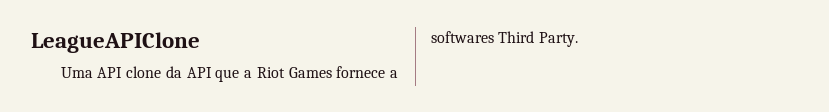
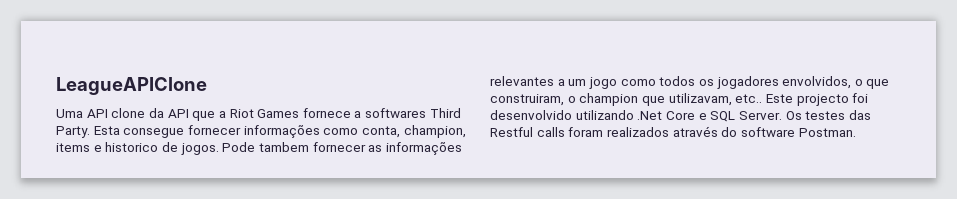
+ Esta consegue fornecer informações como conta, champion, items e historico de jogos. Pode tambem fornecer as informações relevantes a um jogo como todos os jogadores envolvidos, o que construiram, o champion que utilizavam, etc.. Este projecto foi desenvolvido utilizando .Net Core e SQL Server. Os testes das Restful calls foram realizados através do software Postman.

